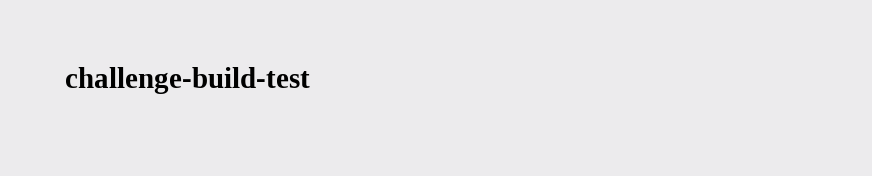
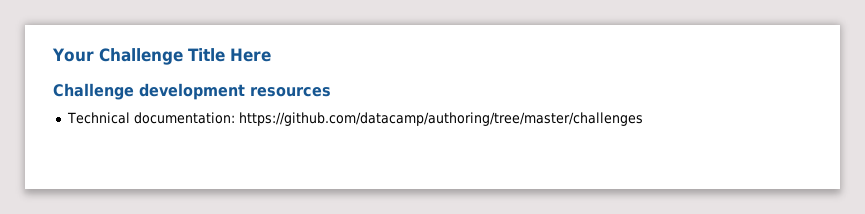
- challenge-build-test
+ Your Challenge Title Here
+ Challenge development resources
+ Technical documentation: https://github.com/datacamp/authoring/tree/master/challenges

